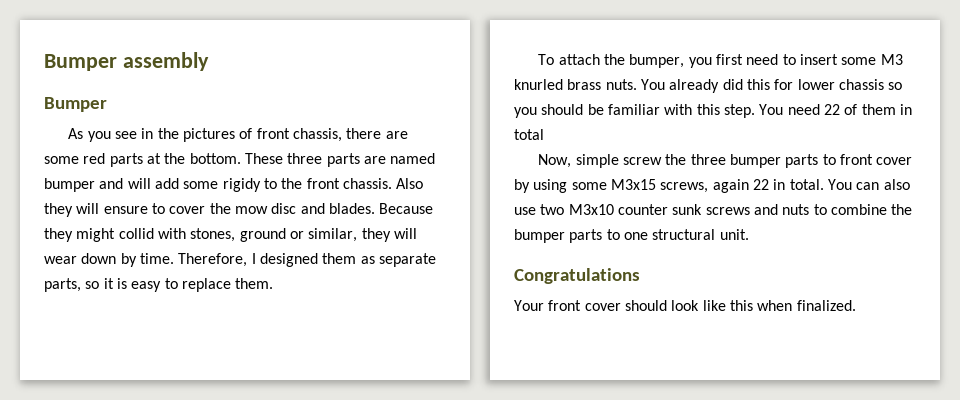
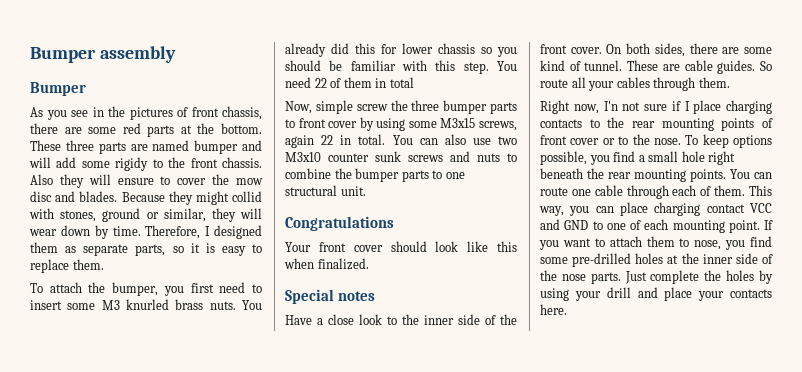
+ Special notes
+ Have a close look to the inner side of the front cover. On both sides, there are some kind of tunnel. These are cable guides. So route all your cables through them.
+ Right now, I'n not sure if I place charging contacts to the rear mounting points of front cover or to the nose. To keep options possible, you find a small hole right beneath the rear mounting points. You can route one cable through each of them. This way, you can place charging contact VCC and GND to one of each mounting point. If you want to attach them to nose, you find some pre-drilled holes at the inner side of the nose parts. Just complete the holes by using your drill and place your contacts here.

